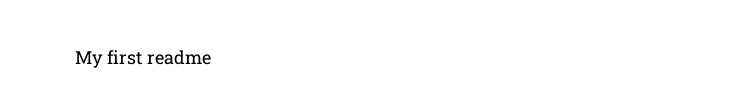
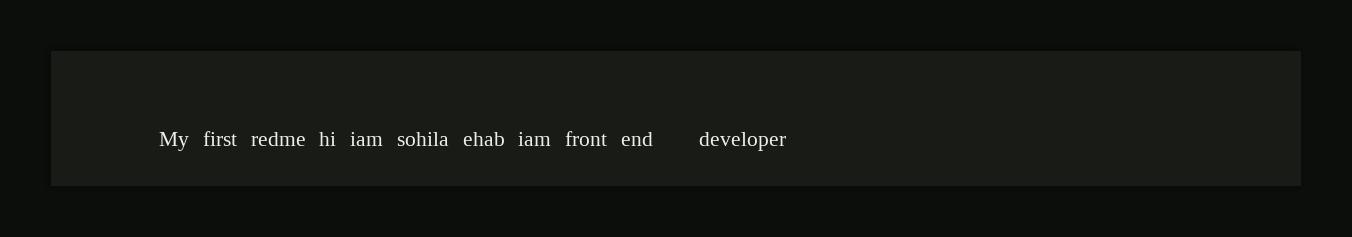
- My first readme
+ My first redme hi iam sohila ehab iam front end developer

